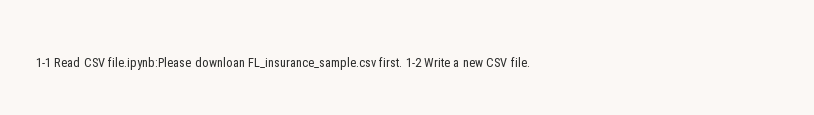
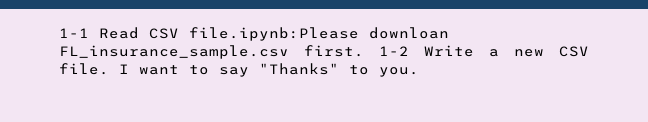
+ I want to say "Thanks" to you.

